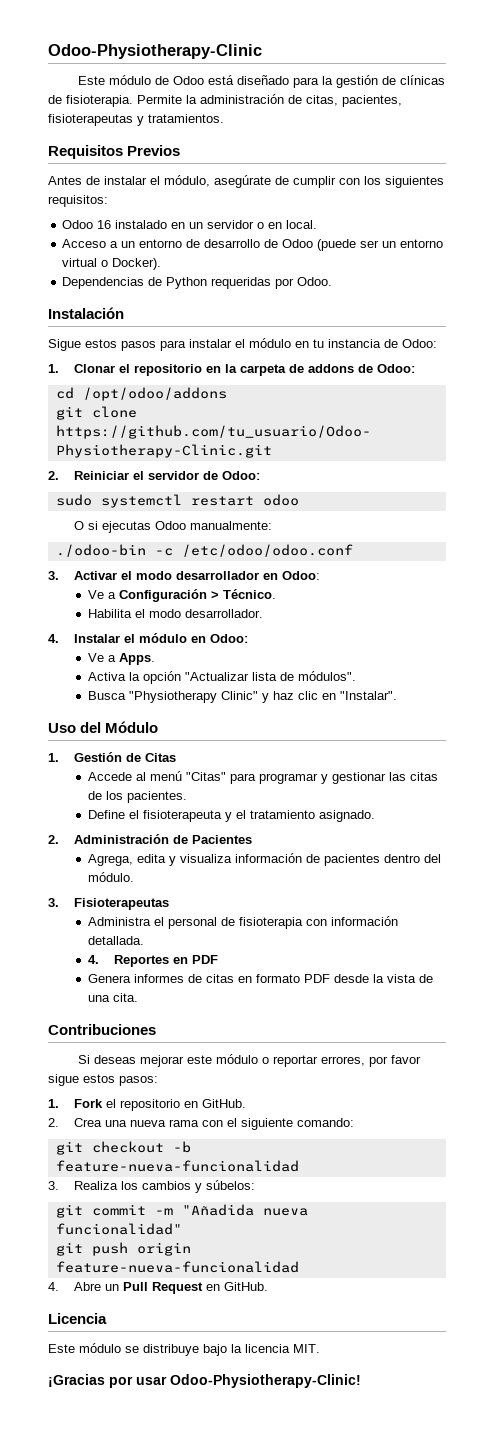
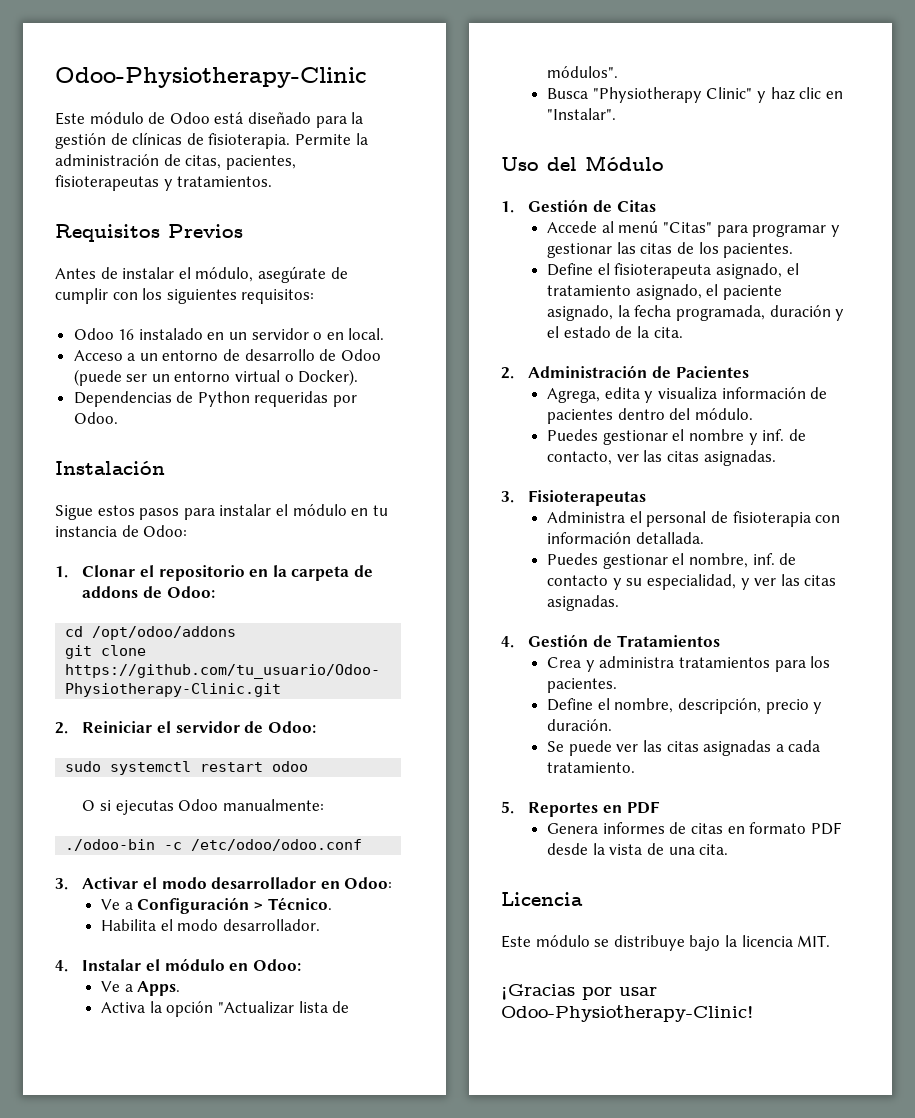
- Define el fisioterapeuta y el tratamiento asignado.
+ Define el fisioterapeuta asignado, el tratamiento asignado, el paciente asignado, la fecha programada, duración y el estado de la cita.
+ Puedes gestionar el nombre y inf. de contacto, ver las citas asignadas.
- 4. Reportes en PDF
+ Puedes gestionar el nombre, inf. de contacto y su especialidad, y ver las citas asignadas.
+ 4. Gestión de Tratamientos
+ Crea y administra tratamientos para los pacientes.
+ Define el nombre, descripción, precio y duración.
+ Se puede ver las citas asignadas a cada tratamiento.
+ 5. Reportes en PDF
- Contribuciones
- Si deseas mejorar este módulo o reportar errores, por favor sigue estos pasos:
- 1. Fork el repositorio en GitHub.
- 2. Crea una nueva rama con el siguiente comando:
- git checkout -b feature-nueva-funcionalidad
- 3. Realiza los cambios y súbelos:
- git commit -m "Añadida nueva funcionalidad"
- git push origin feature-nueva-funcionalidad
- 4. Abre un Pull Request en GitHub.

